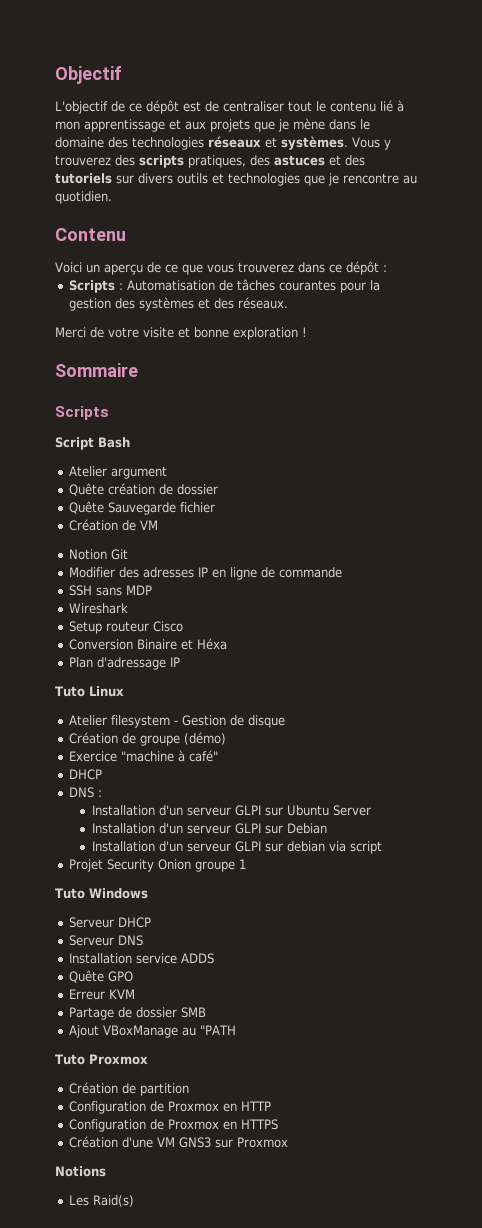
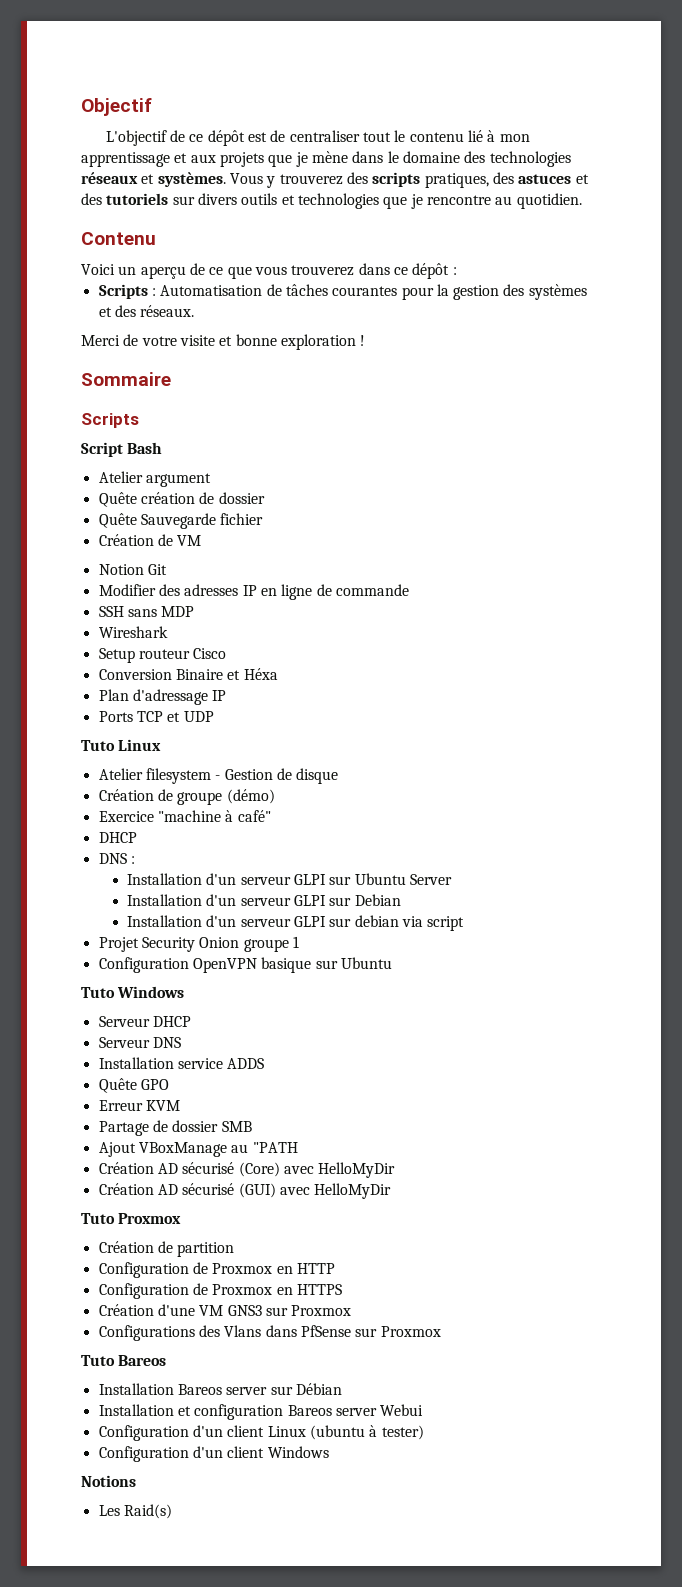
+ Ports TCP et UDP
+ Configuration OpenVPN basique sur Ubuntu
+ Création AD sécurisé (Core) avec HelloMyDir
+ Création AD sécurisé (GUI) avec HelloMyDir
+ Configurations des Vlans dans PfSense sur Proxmox
+ Tuto Bareos
+ Installation Bareos server sur Débian
+ Installation et configuration Bareos server Webui
+ Configuration d'un client Linux (ubuntu à tester)
+ Configuration d'un client Windows

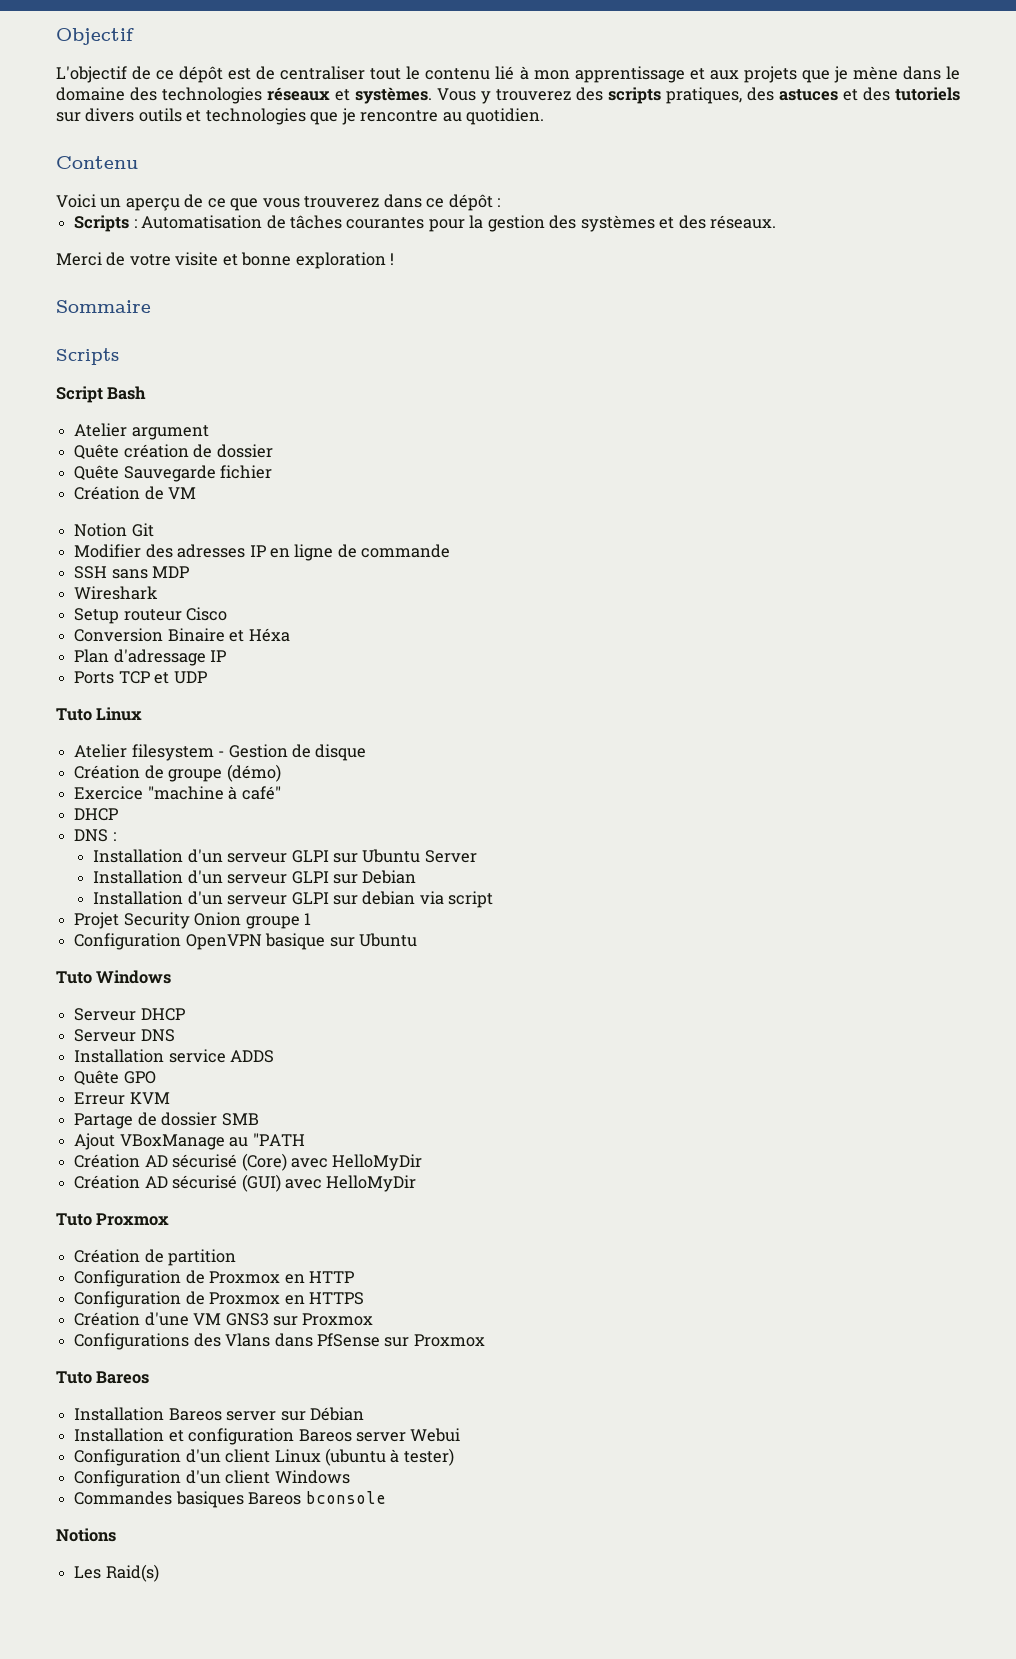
+ Commandes basiques Bareos bconsole

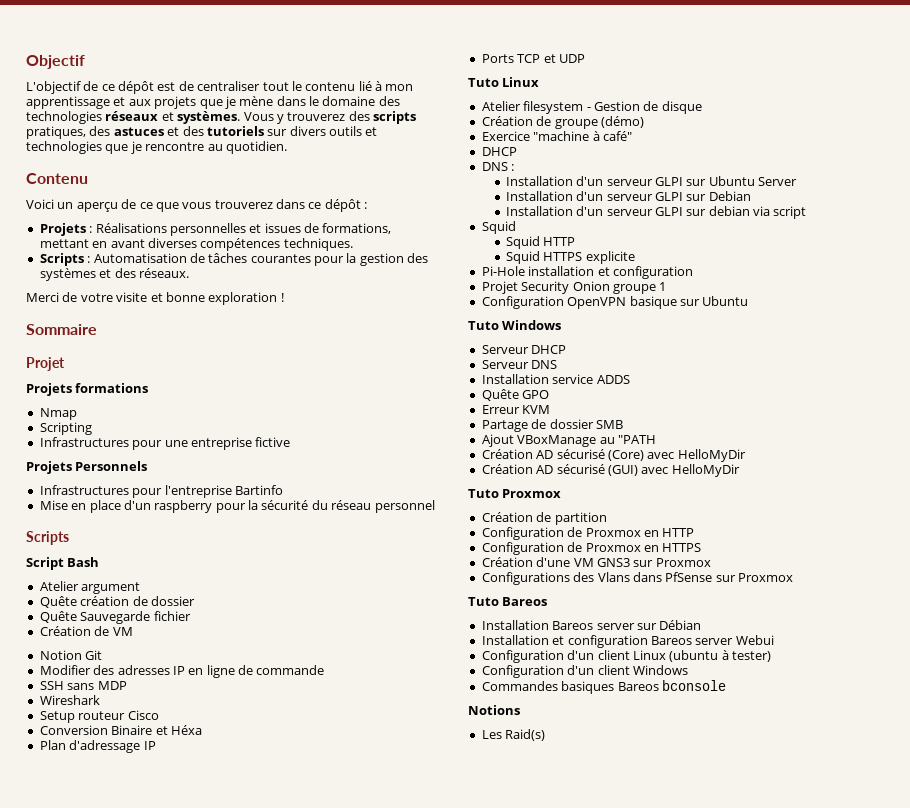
+ Projets : Réalisations personnelles et issues de formations, mettant en avant diverses compétences techniques.
  Sommaire
+ Projet
+ Projets formations
+ Nmap
+ Scripting
+ Infrastructures pour une entreprise fictive
+ Projets Personnels
+ Infrastructures pour l'entreprise Bartinfo
+ Mise en place d'un raspberry pour la sécurité du réseau personnel
  Installation d'un serveur GLPI sur debian via script
+ Squid
+ Squid HTTP
+ Squid HTTPS explicite
+ Pi-Hole installation et configuration

